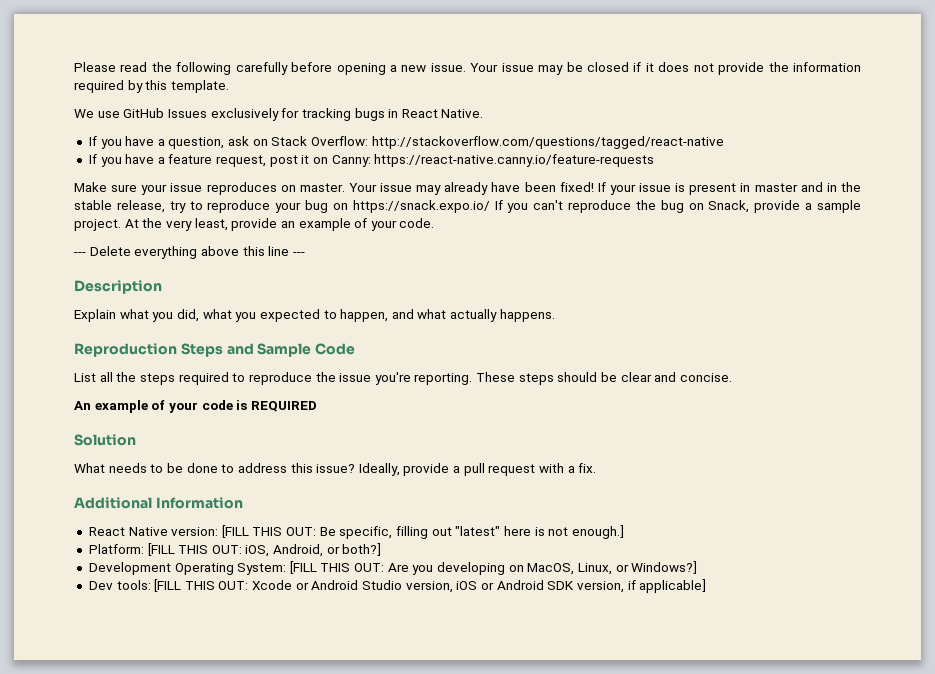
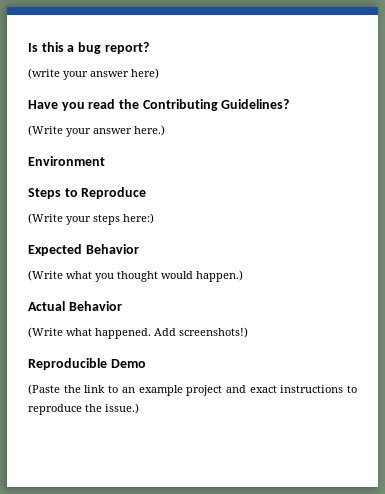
- Please read the following carefully before opening a new issue. Your issue may be closed if it does not provide the information required by this template.
- We use GitHub Issues exclusively for tracking bugs in React Native.
- If you have a question, ask on Stack Overflow: http://stackoverflow.com/questions/tagged/react-native
- If you have a feature request, post it on Canny: https://react-native.canny.io/feature-requests
- Make sure your issue reproduces on master. Your issue may already have been fixed! If your issue is present in master and in the stable release, try to reproduce your bug on https://snack.expo.io/ If you can't reproduce the bug on Snack, provide a sample project. At the very least, provide an example of your code.
- --- Delete everything above this line ---
- Description
- Explain what you did, what you expected to happen, and what actually happens.
- Reproduction Steps and Sample Code
- List all the steps required to reproduce the issue you're reporting. These steps should be clear and concise.
- An example of your code is REQUIRED
- Solution
- What needs to be done to address this issue? Ideally, provide a pull request with a fix.
- Additional Information
- React Native version: [FILL THIS OUT: Be specific, filling out "latest" here is not enough.]
- Platform: [FILL THIS OUT: iOS, Android, or both?]
- Development Operating System: [FILL THIS OUT: Are you developing on MacOS, Linux, or Windows?]
- Dev tools: [FILL THIS OUT: Xcode or Android Studio version, iOS or Android SDK version, if applicable]
+ Is this a bug report?
+ (write your answer here)
+ Have you read the Contributing Guidelines?
+ (Write your answer here.)
+ Environment
+ Steps to Reproduce
+ (Write your steps here:)
+ Expected Behavior
+ (Write what you thought would happen.)
+ Actual Behavior
+ (Write what happened. Add screenshots!)
+ Reproducible Demo
+ (Paste the link to an example project and exact instructions to reproduce the issue.)

